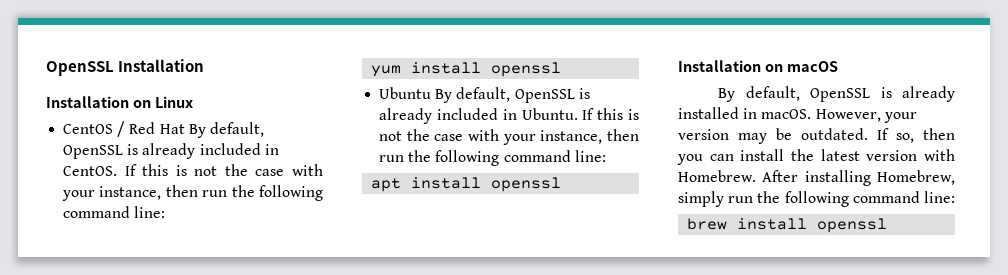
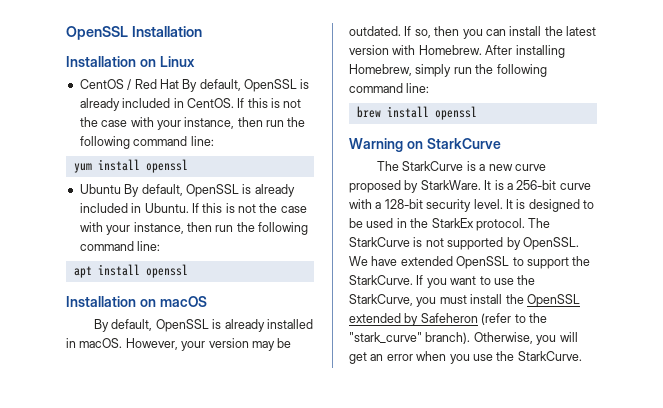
+ Warning on StarkCurve
+ The StarkCurve is a new curve proposed by StarkWare. It is a 256-bit curve with a 128-bit security level. It is designed to be used in the StarkEx protocol. The StarkCurve is not supported by OpenSSL. We have extended OpenSSL to support the StarkCurve. If you want to use the StarkCurve, you must install the OpenSSL extended by Safeheron (refer to the "stark_curve" branch). Otherwise, you will get an error when you use the StarkCurve.

